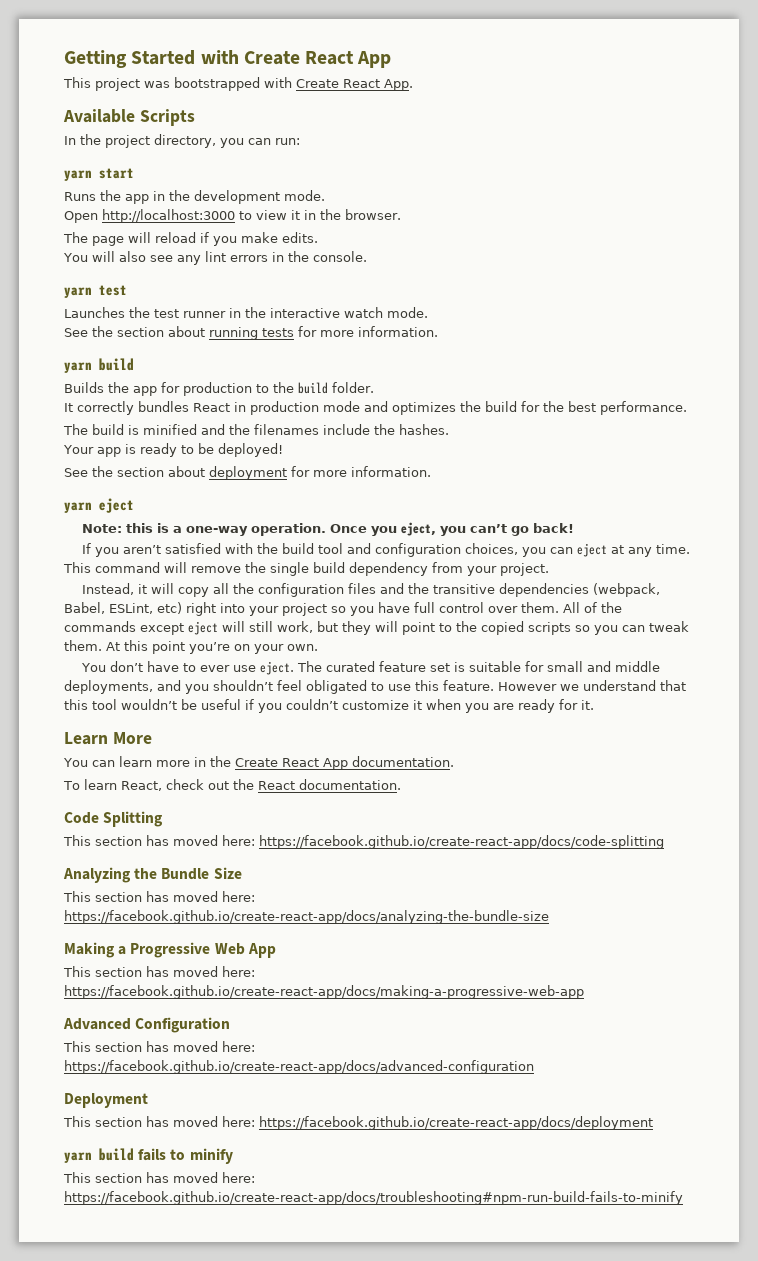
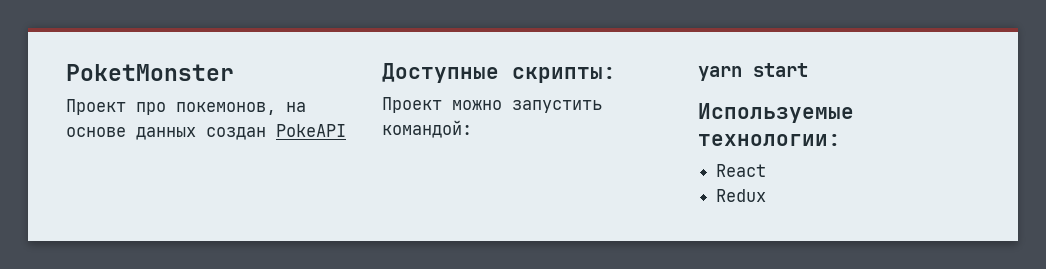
- Getting Started with Create React App
- This project was bootstrapped with Create React App.
- Available Scripts
- In the project directory, you can run:
+ PoketMonster
+ Проект про покемонов, на основе данных создан PokeAPI
+ Доступные скрипты:
+ Проект можно запустить командой:
  yarn start
- Runs the app in the development mode.
- Open http://localhost:3000 to view it in the browser.
- The page will reload if you make edits.
- You will also see any lint errors in the console.
- yarn test
- Launches the test runner in the interactive watch mode.
- See the section about running tests for more information.
- yarn build
- Builds the app for production to the build folder.
- It correctly bundles React in production mode and optimizes the build for the best performance.
- The build is minified and the filenames include the hashes.
- Your app is ready to be deployed!
- See the section about deployment for more information.
- yarn eject
- Note: this is a one-way operation. Once you eject, you can’t go back!
- If you aren’t satisfied with the build tool and configuration choices, you can eject at any time. This command will remove the single build dependency from your project.
- Instead, it will copy all the configuration files and the transitive dependencies (webpack, Babel, ESLint, etc) right into your project so you have full control over them. All of the commands except eject will still work, but they will point to the copied scripts so you can tweak them. At this point you’re on your own.
- You don’t have to ever use eject. The curated feature set is suitable for small and middle deployments, and you shouldn’t feel obligated to use this feature. However we understand that this tool wouldn’t be useful if you couldn’t customize it when you are ready for it.
- Learn More
- You can learn more in the Create React App documentation.
- To learn React, check out the React documentation.
- Code Splitting
- This section has moved here: https://facebook.github.io/create-react-app/docs/code-splitting
- Analyzing the Bundle Size
- This section has moved here: https://facebook.github.io/create-react-app/docs/analyzing-the-bundle-size
- Making a Progressive Web App
- This section has moved here: https://facebook.github.io/create-react-app/docs/making-a-progressive-web-app
- Advanced Configuration
- This section has moved here: https://facebook.github.io/create-react-app/docs/advanced-configuration
- Deployment
- This section has moved here: https://facebook.github.io/create-react-app/docs/deployment
- yarn build fails to minify
- This section has moved here: https://facebook.github.io/create-react-app/docs/troubleshooting#npm-run-build-fails-to-minify
+ Используемые технологии:
+ React
+ Redux

